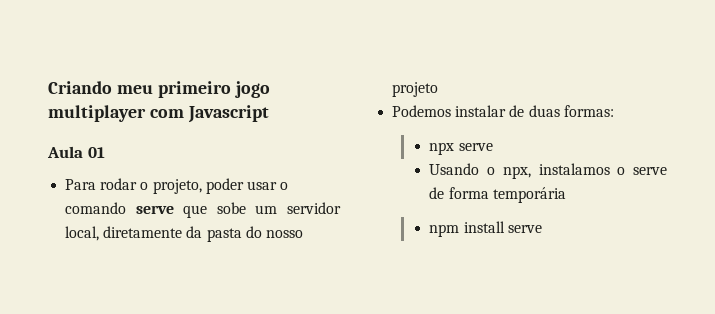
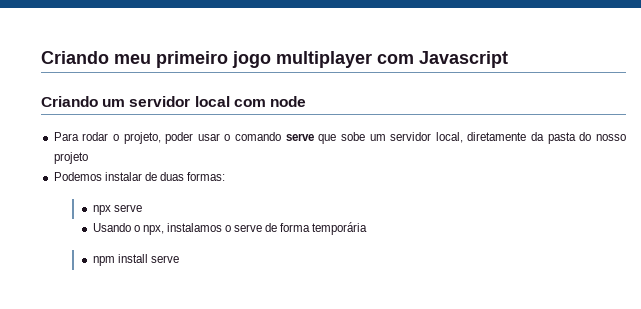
- Aula 01
+ Criando um servidor local com node

